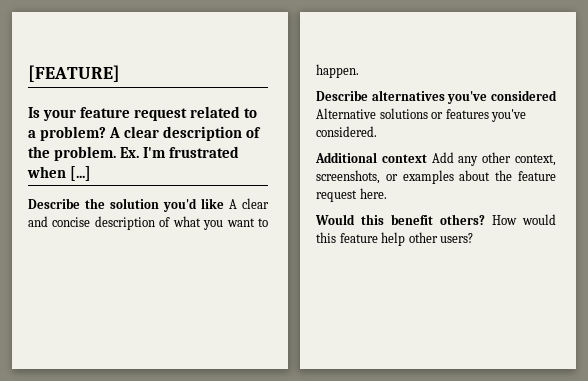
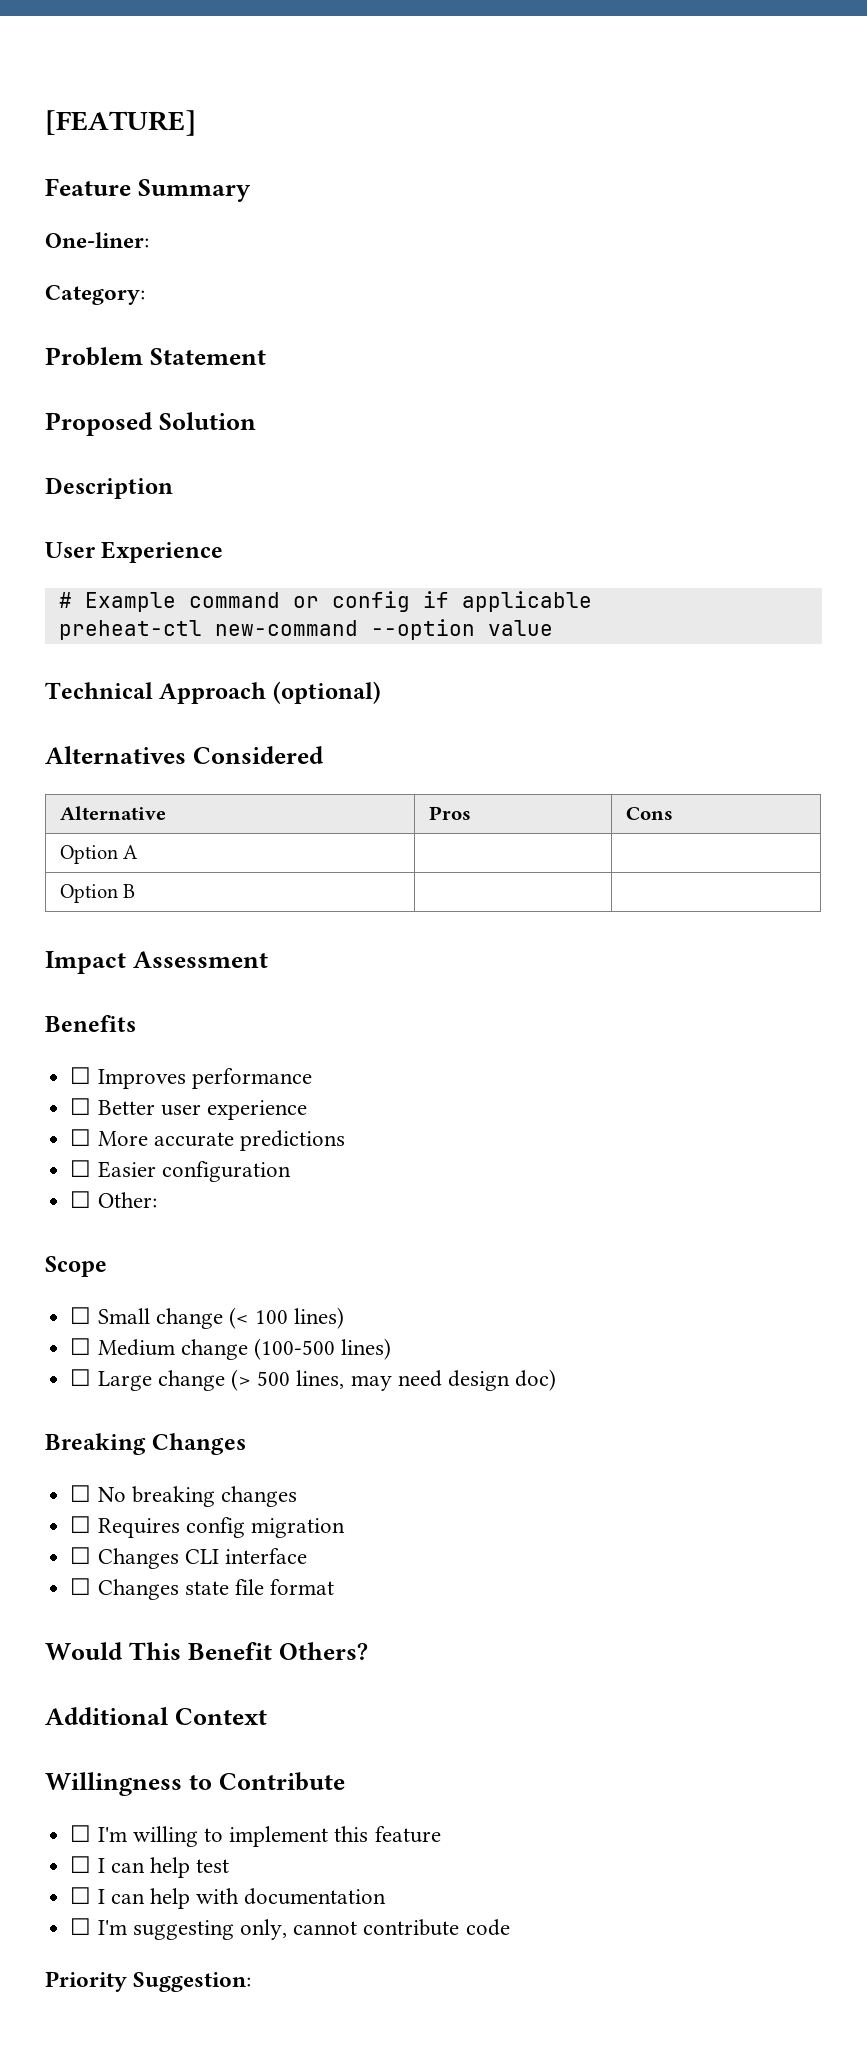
- Is your feature request related to a problem? A clear description of the problem. Ex. I'm frustrated when [...]
- Describe the solution you'd like A clear and concise description of what you want to happen.
- Describe alternatives you've considered Alternative solutions or features you've considered.
- Additional context Add any other context, screenshots, or examples about the feature request here.
- Would this benefit others? How would this feature help other users?
+ Feature Summary
+ One-liner:
+ Category:
+ Problem Statement
+ Proposed Solution
+ Description
+ User Experience
+ # Example command or config if applicable
+ preheat-ctl new-command --option value
+ Technical Approach (optional)
+ Alternatives Considered
+ Alternative | Pros | Cons
+ Option A | |
+ Option B | |
+ Impact Assessment
+ Benefits
+ ☐ Improves performance
+ ☐ Better user experience
+ ☐ More accurate predictions
+ ☐ Easier configuration
+ ☐ Other:
+ Scope
+ ☐ Small change (< 100 lines)
+ ☐ Medium change (100-500 lines)
+ ☐ Large change (> 500 lines, may need design doc)
+ Breaking Changes
+ ☐ No breaking changes
+ ☐ Requires config migration
+ ☐ Changes CLI interface
+ ☐ Changes state file format
+ Would This Benefit Others?
+ Additional Context
+ Willingness to Contribute
+ ☐ I'm willing to implement this feature
+ ☐ I can help test
+ ☐ I can help with documentation
+ ☐ I'm suggesting only, cannot contribute code
+ Priority Suggestion:

